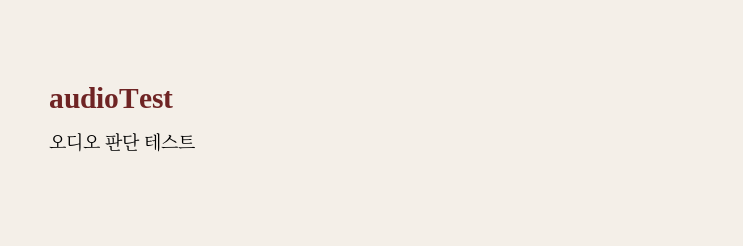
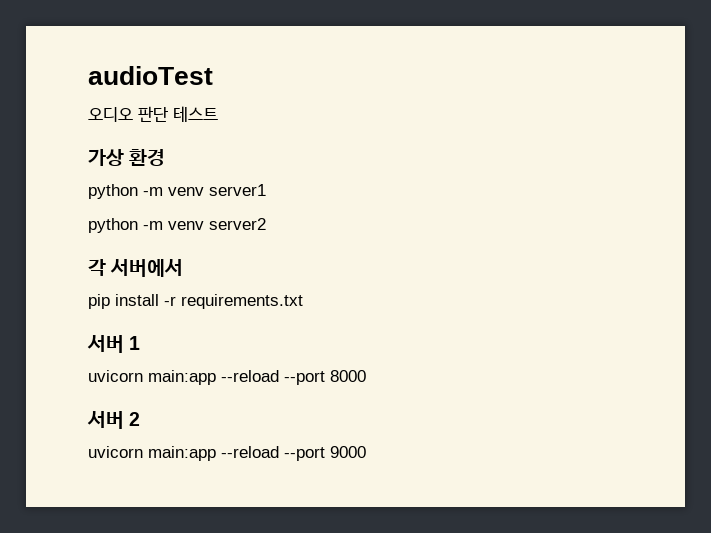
+ 가상 환경
+ python -m venv server1
+ python -m venv server2
+ 각 서버에서
+ pip install -r requirements.txt
+ 서버 1
+ uvicorn main:app --reload --port 8000
+ 서버 2
+ uvicorn main:app --reload --port 9000

